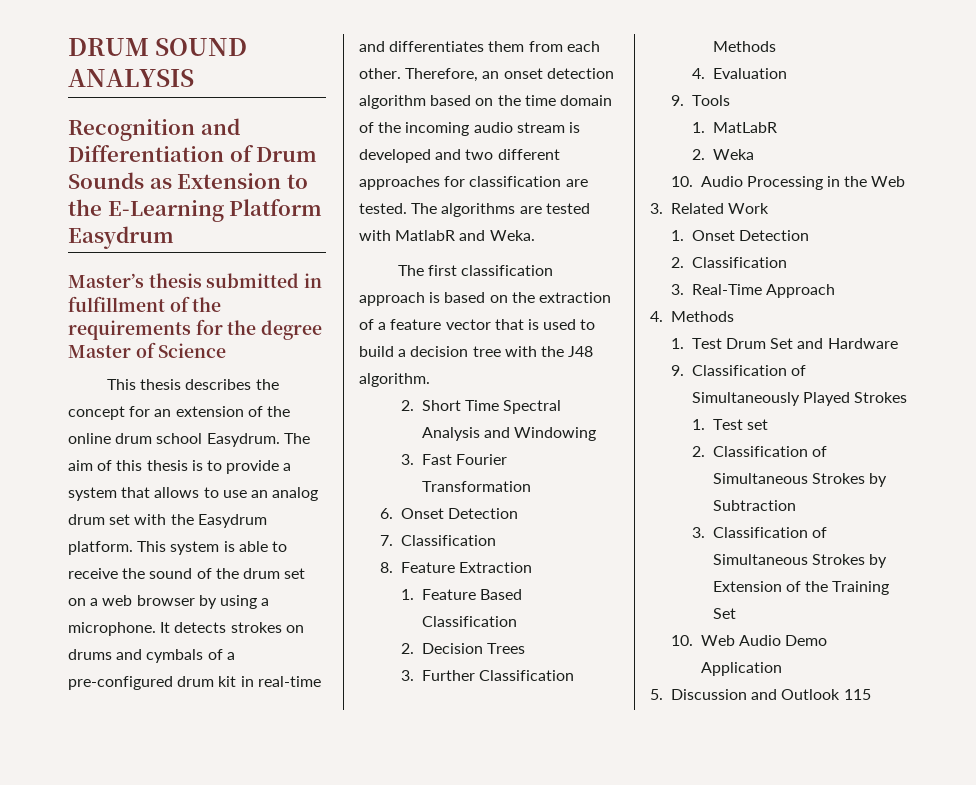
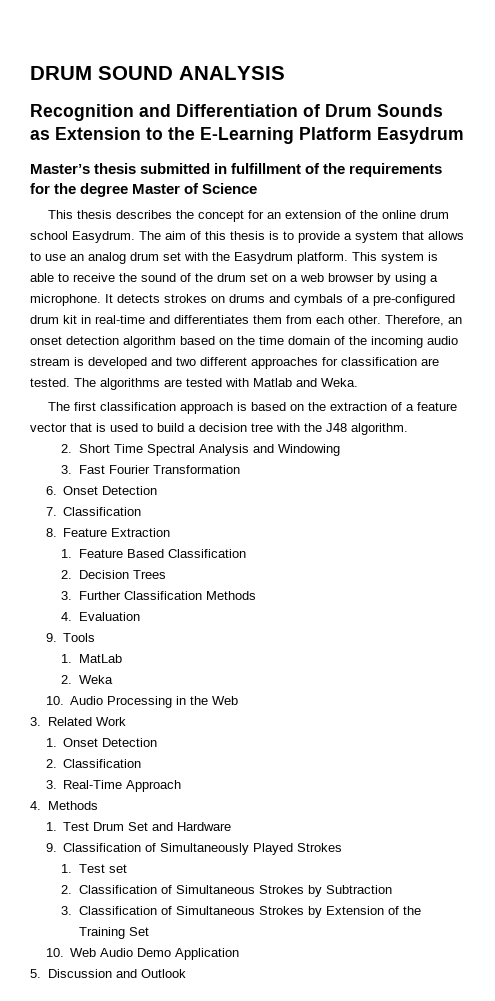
- The algorithms are tested with MatlabR and Weka.
+ The algorithms are tested with Matlab and Weka.
- 1. MatLabR
+ 1. MatLab
- 5. Discussion and Outlook 115
+ 5. Discussion and Outlook

